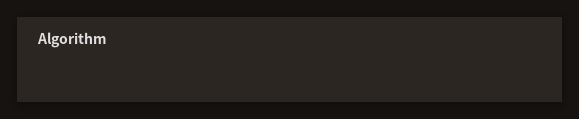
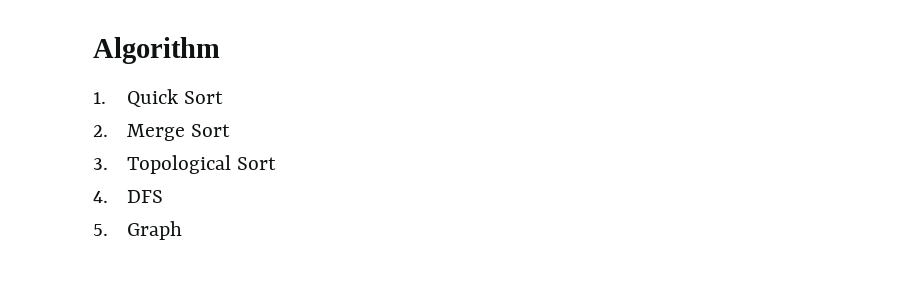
+ 1. Quick Sort
+ 2. Merge Sort
+ 3. Topological Sort
+ 4. DFS
+ 5. Graph

